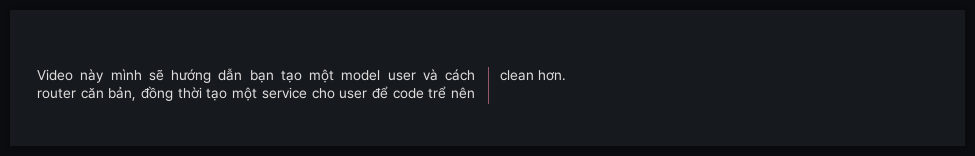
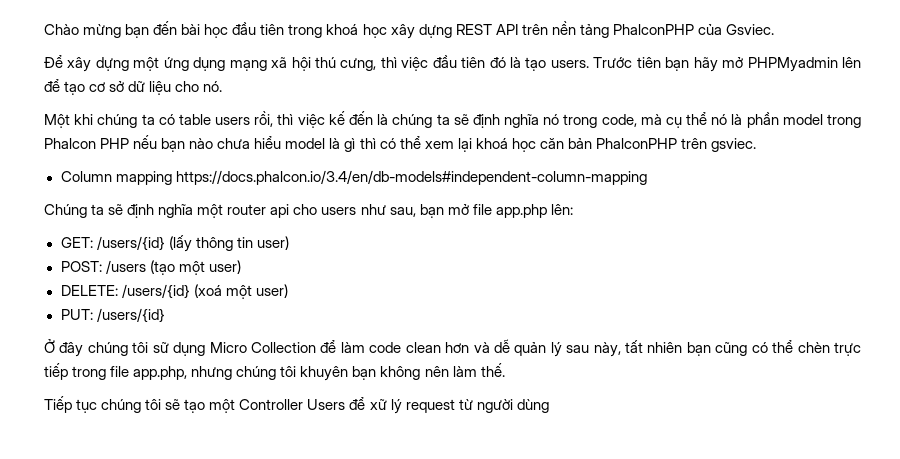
- Video này mình sẽ hướng dẫn bạn tạo một model user và cách router căn bản, đồng thời tạo một service cho user để code trể nên clean hơn.
+ Chào mừng bạn đến bài học đầu tiên trong khoá học xây dựng REST API trên nền tảng PhalconPHP của Gsviec.
+ Để xây dựng một ứng dụng mạng xã hội thú cưng, thì việc đầu tiên đó là tạo users. Trước tiên bạn hãy mở PHPMyadmin lên để tạo cơ sở dữ liệu cho nó.
+ Một khi chúng ta có table users rồi, thì việc kế đến là chúng ta sẽ định nghĩa nó trong code, mà cụ thể nó là phần model trong Phalcon PHP nếu bạn nào chưa hiểu model là gì thì có thể xem lại khoá học căn bản PhalconPHP trên gsviec.
+ Column mapping https://docs.phalcon.io/3.4/en/db-models#independent-column-mapping
+ Chúng ta sẽ định nghĩa một router api cho users như sau, bạn mở file app.php lên:
+ GET: /users/{id} (lấy thông tin user)
+ POST: /users (tạo một user)
+ DELETE: /users/{id} (xoá một user)
+ PUT: /users/{id}
+ Ở đây chúng tôi sữ dụng Micro Collection để làm code clean hơn và dễ quản lý sau này, tất nhiên bạn cũng có thể chèn trực tiếp trong file app.php, nhưng chúng tôi khuyên bạn không nên làm thế.
+ Tiếp tục chúng tôi sẽ tạo một Controller Users để xữ lý request từ người dùng

